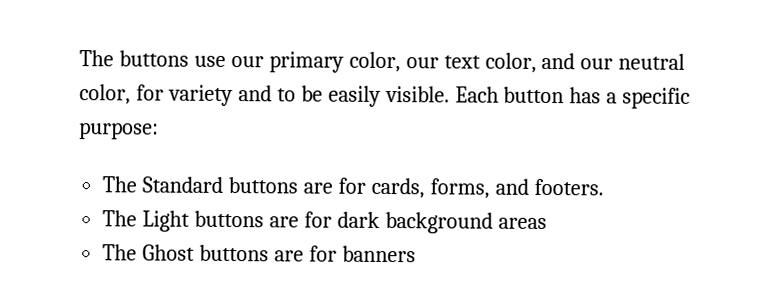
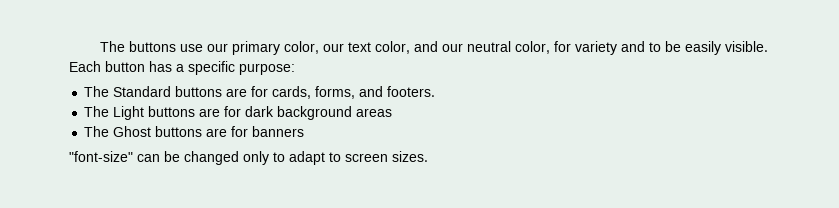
+ "font-size" can be changed only to adapt to screen sizes.

